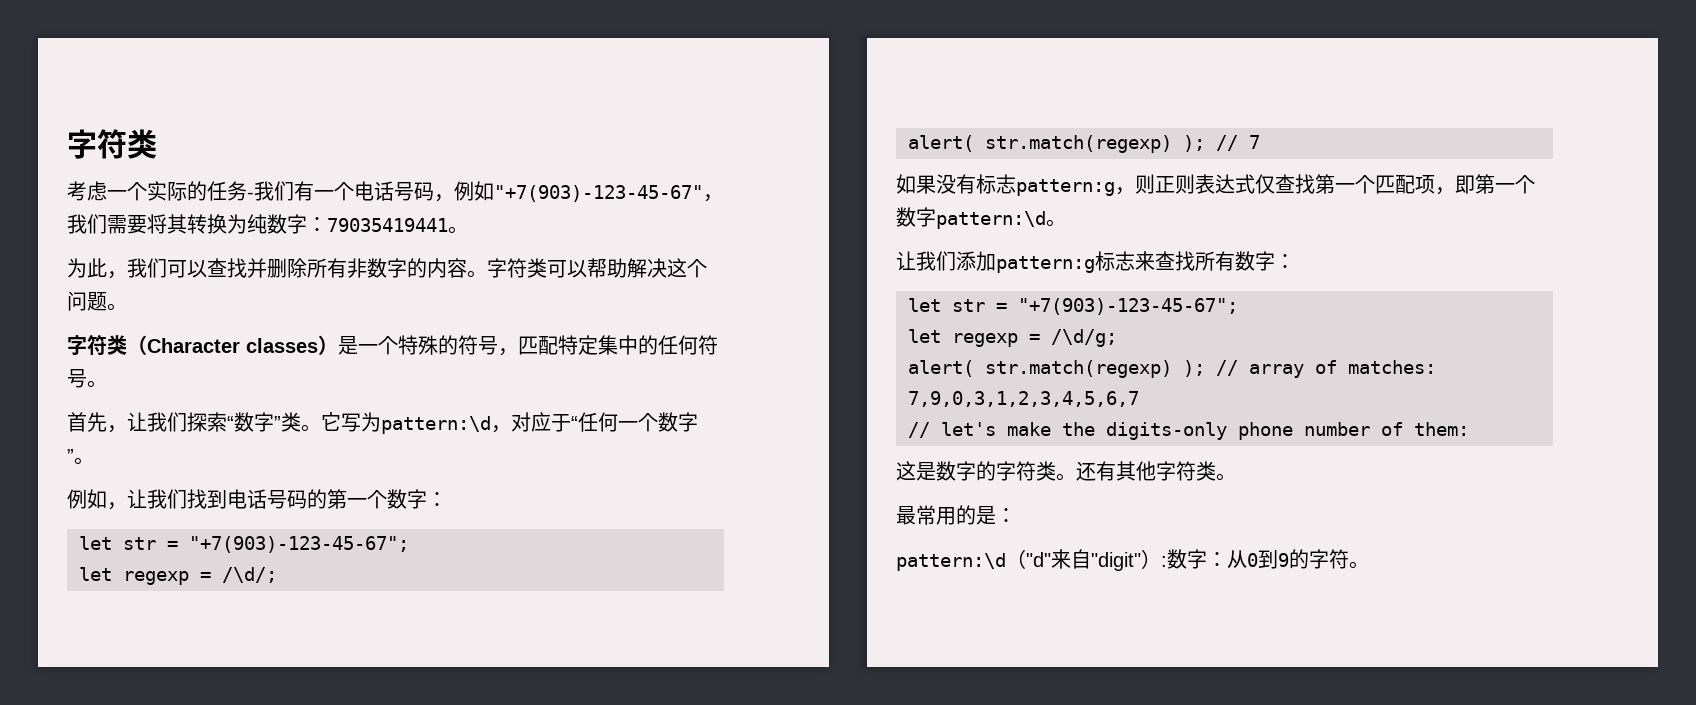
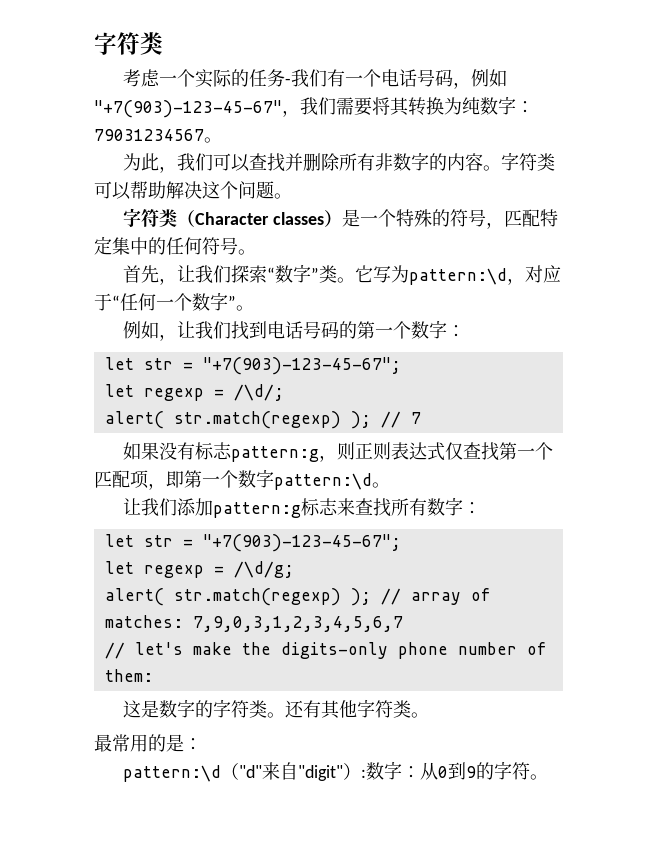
- 考虑一个实际的任务-我们有一个电话号码，例如"+7(903)-123-45-67"，我们需要将其转换为纯数字：79035419441。
+ 考虑一个实际的任务-我们有一个电话号码，例如"+7(903)-123-45-67"，我们需要将其转换为纯数字：79031234567。

